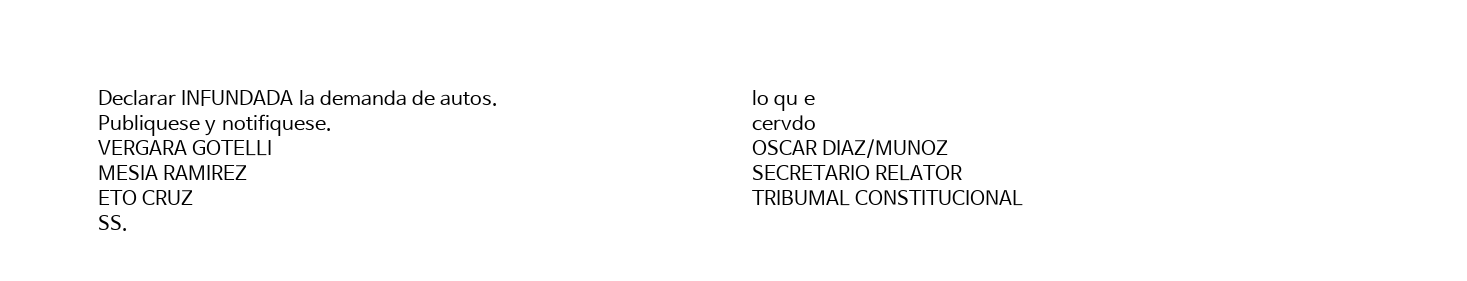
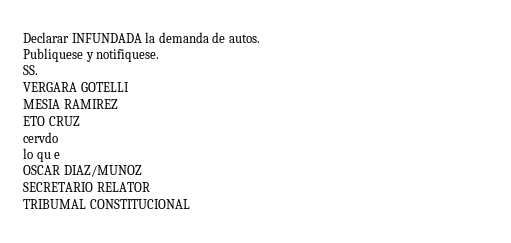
+ SS.
- SS.
+ cervdo
- cervdo

